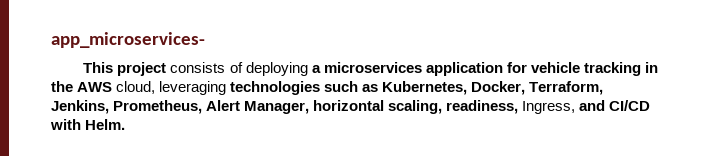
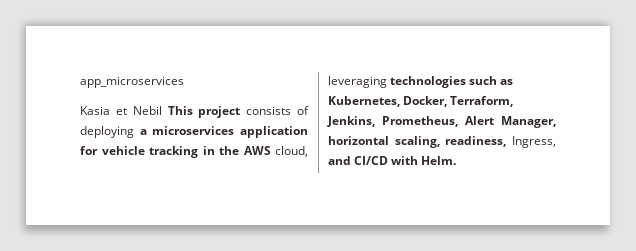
- app_microservices-
- This project consists of deploying a microservices application for vehicle tracking in the AWS cloud, leveraging technologies such as Kubernetes, Docker, Terraform, Jenkins, Prometheus, Alert Manager, horizontal scaling, readiness, Ingress, and CI/CD with Helm.
+ app_microservices
+ Kasia et Nebil This project consists of deploying a microservices application for vehicle tracking in the AWS cloud, leveraging technologies such as Kubernetes, Docker, Terraform, Jenkins, Prometheus, Alert Manager, horizontal scaling, readiness, Ingress, and CI/CD with Helm.

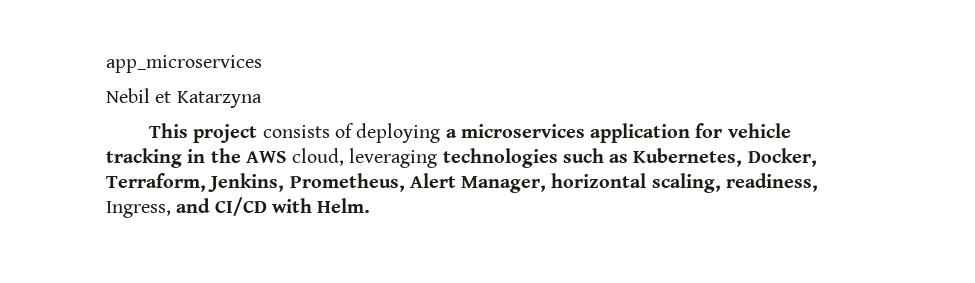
- Kasia et Nebil This project consists of deploying a microservices application for vehicle tracking in the AWS cloud, leveraging technologies such as Kubernetes, Docker, Terraform, Jenkins, Prometheus, Alert Manager, horizontal scaling, readiness, Ingress, and CI/CD with Helm.
+ Nebil et Katarzyna
+ This project consists of deploying a microservices application for vehicle tracking in the AWS cloud, leveraging technologies such as Kubernetes, Docker, Terraform, Jenkins, Prometheus, Alert Manager, horizontal scaling, readiness, Ingress, and CI/CD with Helm.

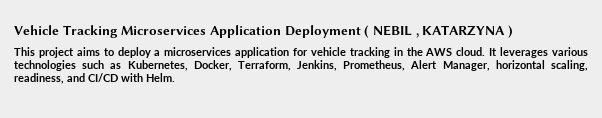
- app_microservices
- Nebil et Katarzyna
+ Vehicle Tracking Microservices Application Deployment ( NEBIL , KATARZYNA )
- This project consists of deploying a microservices application for vehicle tracking in the AWS cloud, leveraging technologies such as Kubernetes, Docker, Terraform, Jenkins, Prometheus, Alert Manager, horizontal scaling, readiness, Ingress, and CI/CD with Helm.
+ This project aims to deploy a microservices application for vehicle tracking in the AWS cloud. It leverages various technologies such as Kubernetes, Docker, Terraform, Jenkins, Prometheus, Alert Manager, horizontal scaling, readiness, and CI/CD with Helm.

